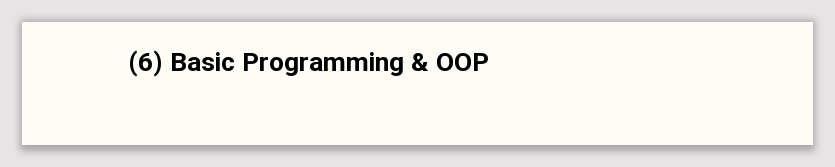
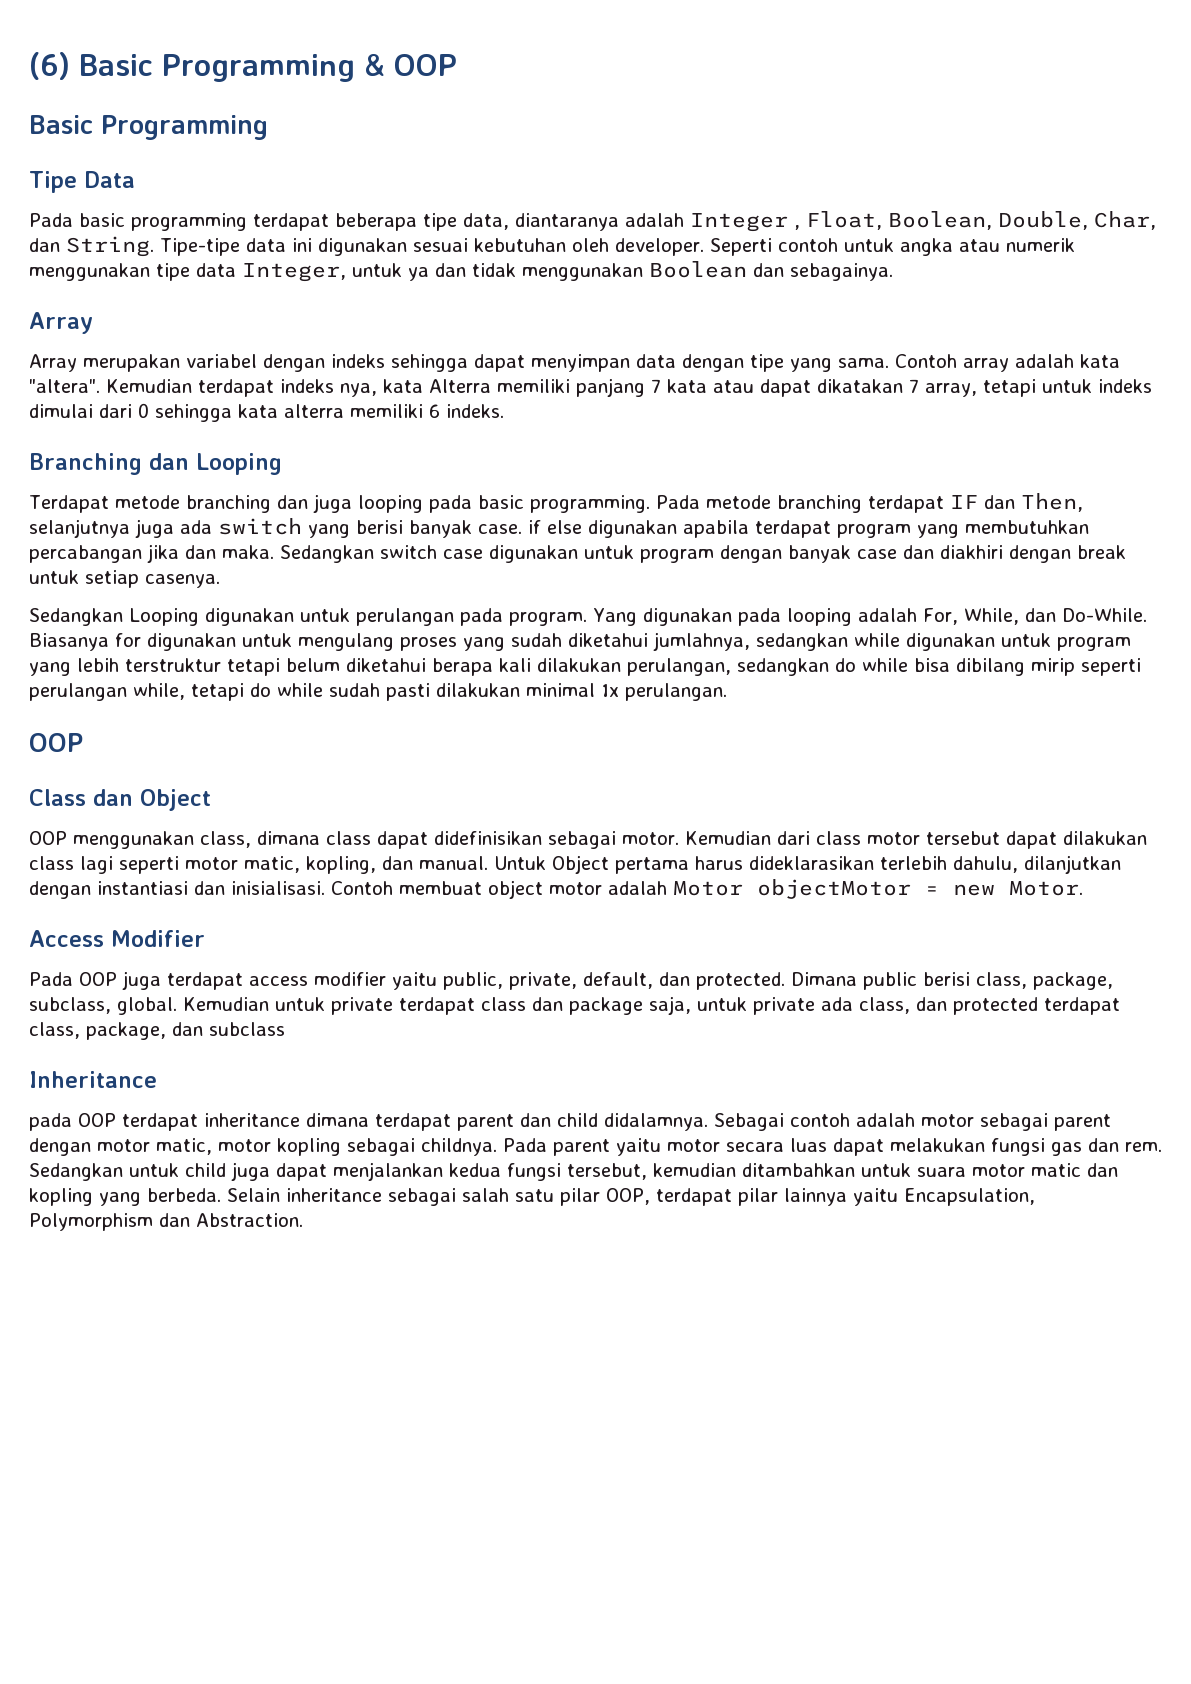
  (6) Basic Programming & OOP
+ Basic Programming
+ Tipe Data
+ Pada basic programming terdapat beberapa tipe data, diantaranya adalah Integer , Float, Boolean, Double, Char, dan String. Tipe-tipe data ini digunakan sesuai kebutuhan oleh developer. Seperti contoh untuk angka atau numerik menggunakan tipe data Integer, untuk ya dan tidak menggunakan Boolean dan sebagainya.
+ Array
+ Array merupakan variabel dengan indeks sehingga dapat menyimpan data dengan tipe yang sama. Contoh array adalah kata "altera". Kemudian terdapat indeks nya, kata Alterra memiliki panjang 7 kata atau dapat dikatakan 7 array, tetapi untuk indeks dimulai dari 0 sehingga kata alterra memiliki 6 indeks.
+ Branching dan Looping
+ Terdapat metode branching dan juga looping pada basic programming. Pada metode branching terdapat IF dan Then, selanjutnya juga ada switch yang berisi banyak case. if else digunakan apabila terdapat program yang membutuhkan percabangan jika dan maka. Sedangkan switch case digunakan untuk program dengan banyak case dan diakhiri dengan break untuk setiap casenya.
+ Sedangkan Looping digunakan untuk perulangan pada program. Yang digunakan pada looping adalah For, While, dan Do-While. Biasanya for digunakan untuk mengulang proses yang sudah diketahui jumlahnya, sedangkan while digunakan untuk program yang lebih terstruktur tetapi belum diketahui berapa kali dilakukan perulangan, sedangkan do while bisa dibilang mirip seperti perulangan while, tetapi do while sudah pasti dilakukan minimal 1x perulangan.
+ OOP
+ Class dan Object
+ OOP menggunakan class, dimana class dapat didefinisikan sebagai motor. Kemudian dari class motor tersebut dapat dilakukan class lagi seperti motor matic, kopling, dan manual. Untuk Object pertama harus dideklarasikan terlebih dahulu, dilanjutkan dengan instantiasi dan inisialisasi. Contoh membuat object motor adalah Motor objectMotor = new Motor.
+ Access Modifier
+ Pada OOP juga terdapat access modifier yaitu public, private, default, dan protected. Dimana public berisi class, package, subclass, global. Kemudian untuk private terdapat class dan package saja, untuk private ada class, dan protected terdapat class, package, dan subclass
+ Inheritance
+ pada OOP terdapat inheritance dimana terdapat parent dan child didalamnya. Sebagai contoh adalah motor sebagai parent dengan motor matic, motor kopling sebagai childnya. Pada parent yaitu motor secara luas dapat melakukan fungsi gas dan rem. Sedangkan untuk child juga dapat menjalankan kedua fungsi tersebut, kemudian ditambahkan untuk suara motor matic dan kopling yang berbeda. Selain inheritance sebagai salah satu pilar OOP, terdapat pilar lainnya yaitu Encapsulation, Polymorphism dan Abstraction.

